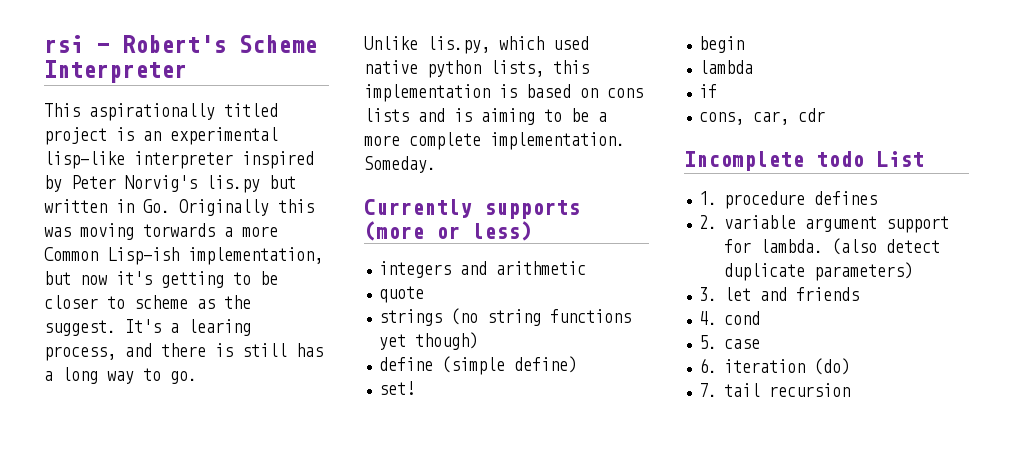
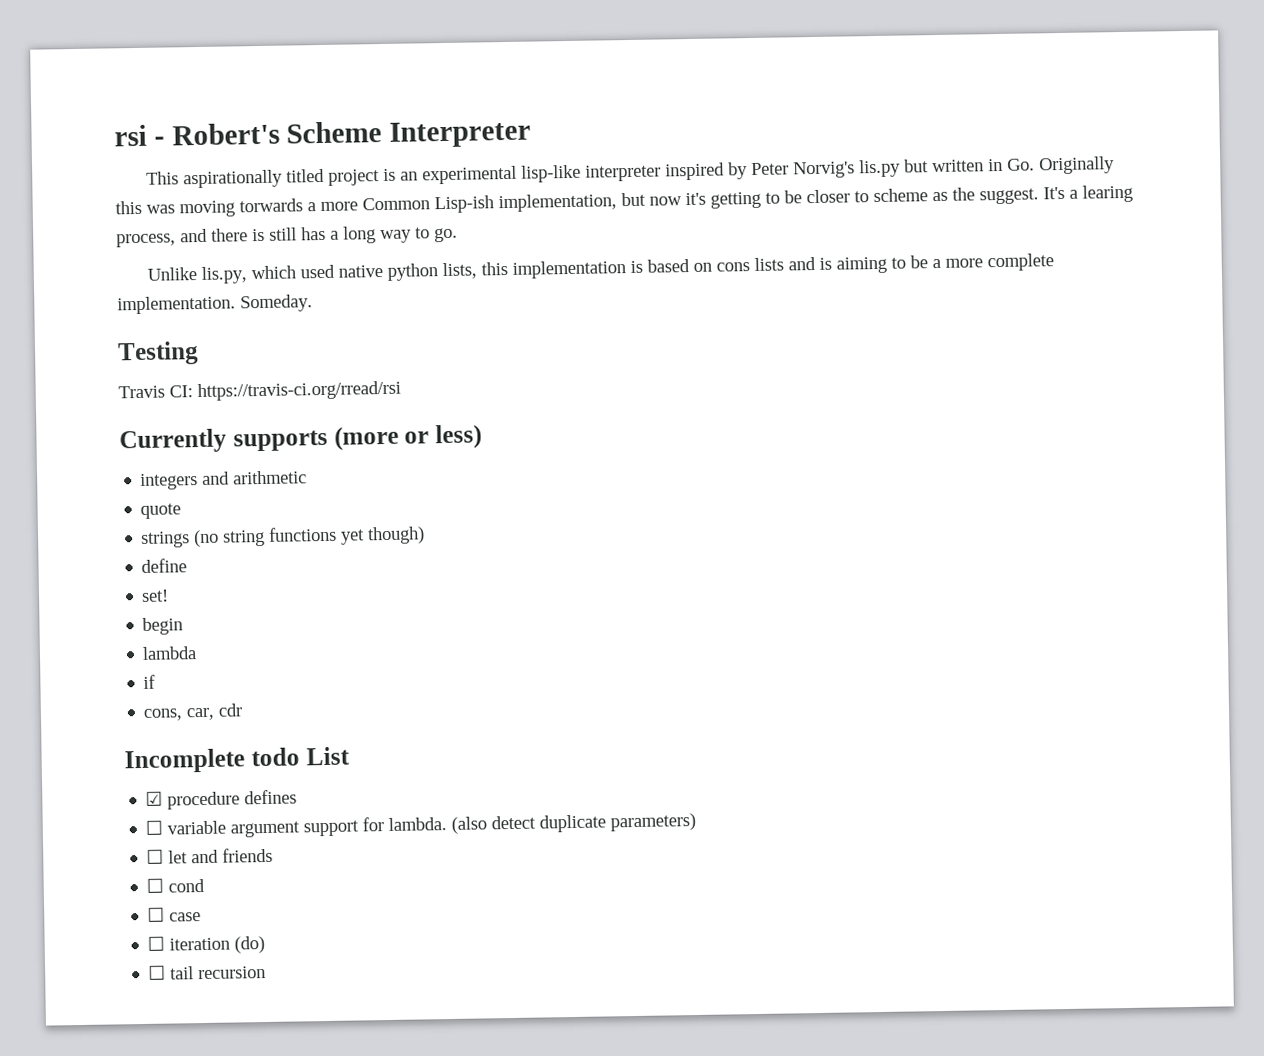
+ Testing
+ Travis CI: https://travis-ci.org/rread/rsi
- define (simple define)
+ define
- 1. procedure defines
+ ☑ procedure defines
- 2. variable argument support for lambda.
+ ☐ variable argument support for lambda.
- 3. let and friends
+ ☐ let and friends
- 4. cond
+ ☐ cond
- 5. case
+ ☐ case
- 6. iteration (do)
+ ☐ iteration (do)
- 7. tail recursion
+ ☐ tail recursion

